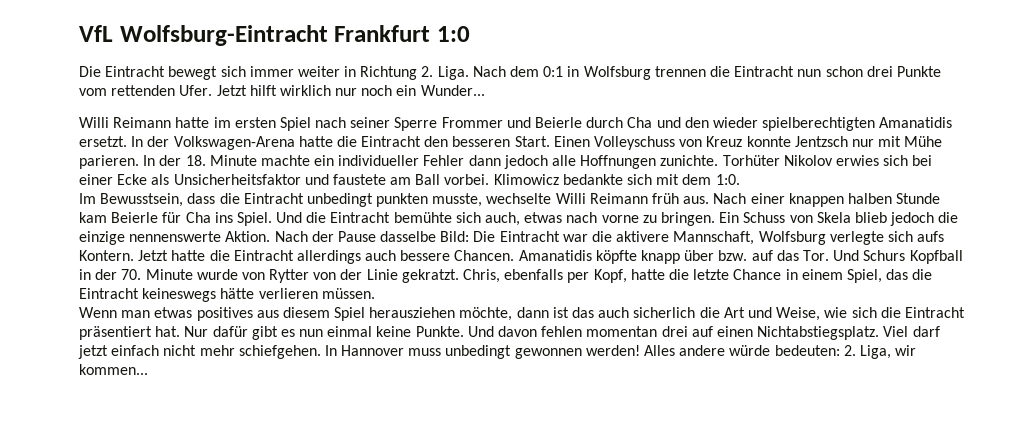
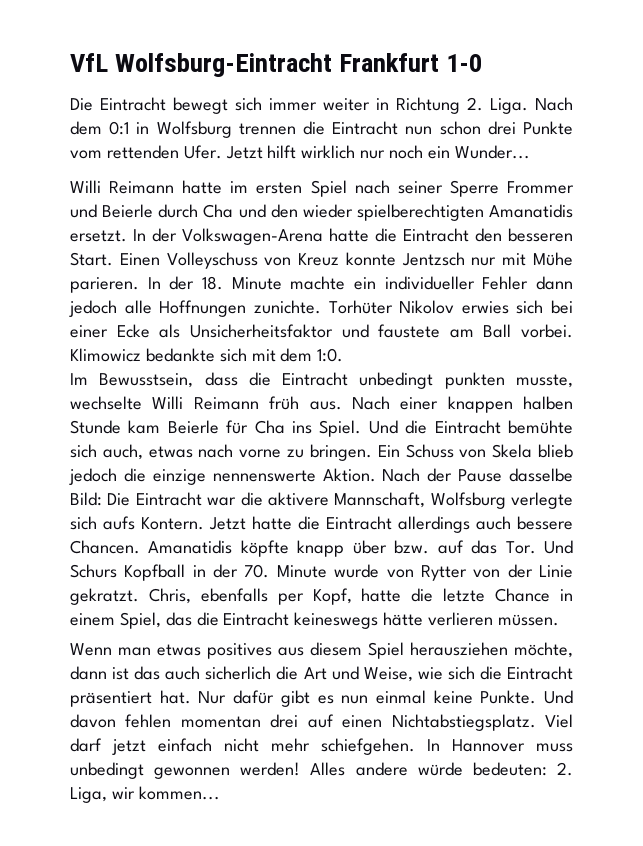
- VfL Wolfsburg-Eintracht Frankfurt 1:0
+ VfL Wolfsburg-Eintracht Frankfurt 1-0

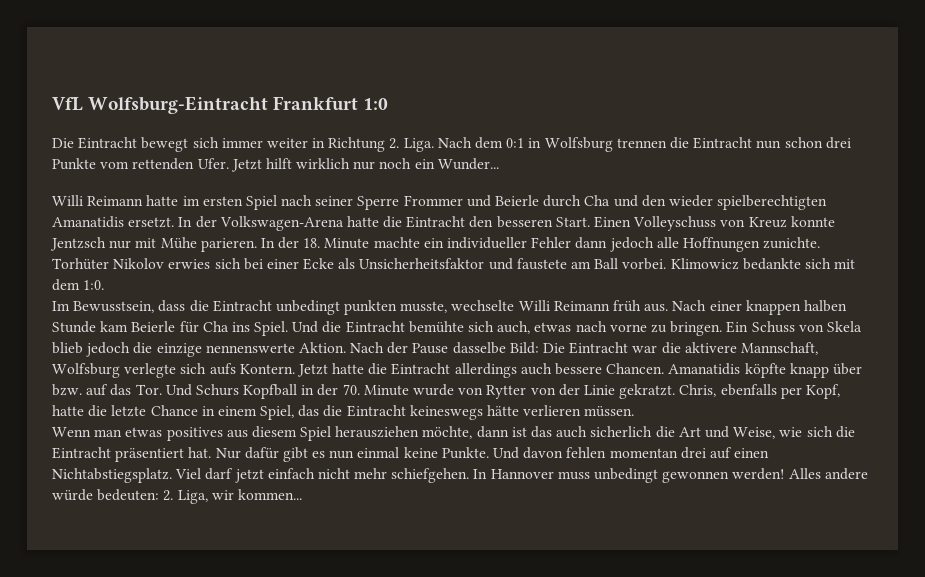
- VfL Wolfsburg-Eintracht Frankfurt 1-0
+ VfL Wolfsburg-Eintracht Frankfurt 1:0

